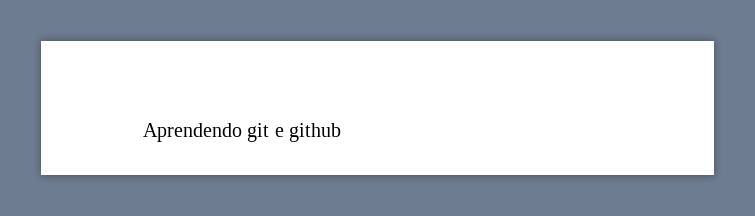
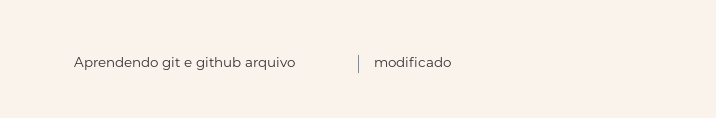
- Aprendendo git e github
+ Aprendendo git e github arquivo modificado

